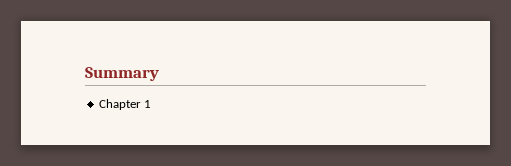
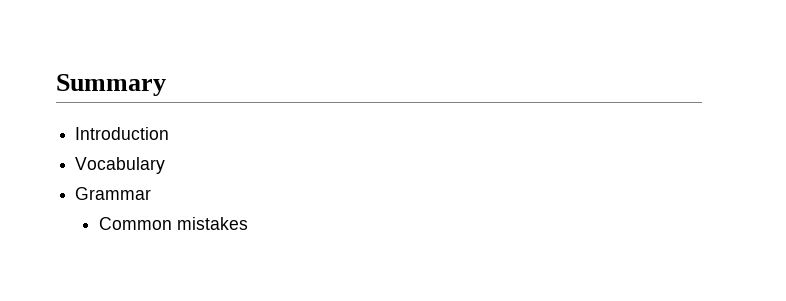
- Chapter 1
+ Introduction
+ Vocabulary
+ Grammar
+ Common mistakes

